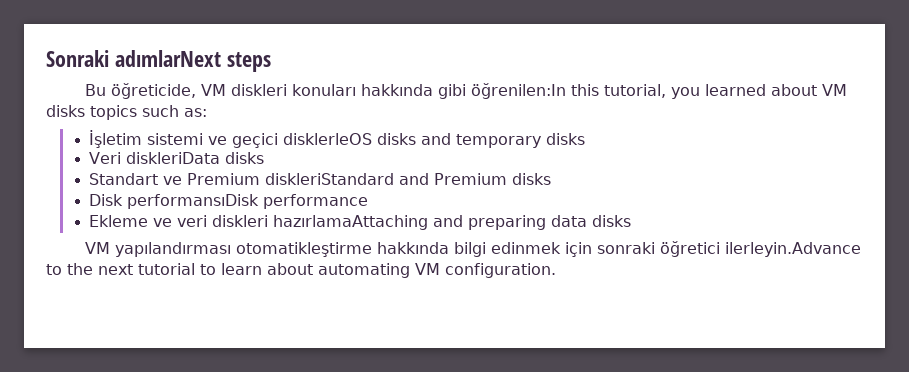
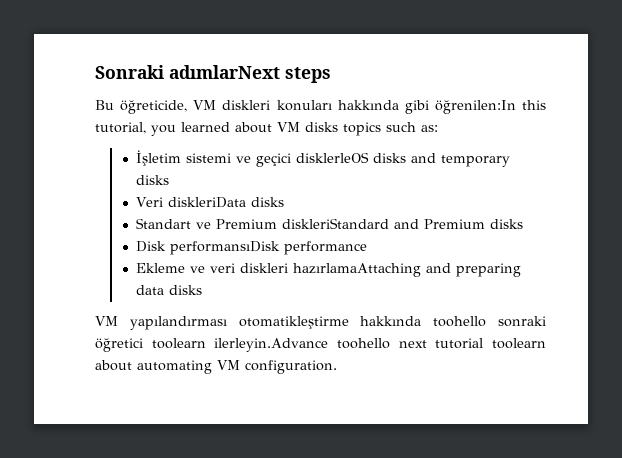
- VM yapılandırması otomatikleştirme hakkında bilgi edinmek için sonraki öğretici ilerleyin.Advance to the next tutorial to learn about automating VM configuration.
+ VM yapılandırması otomatikleştirme hakkında toohello sonraki öğretici toolearn ilerleyin.Advance toohello next tutorial toolearn about automating VM configuration.

